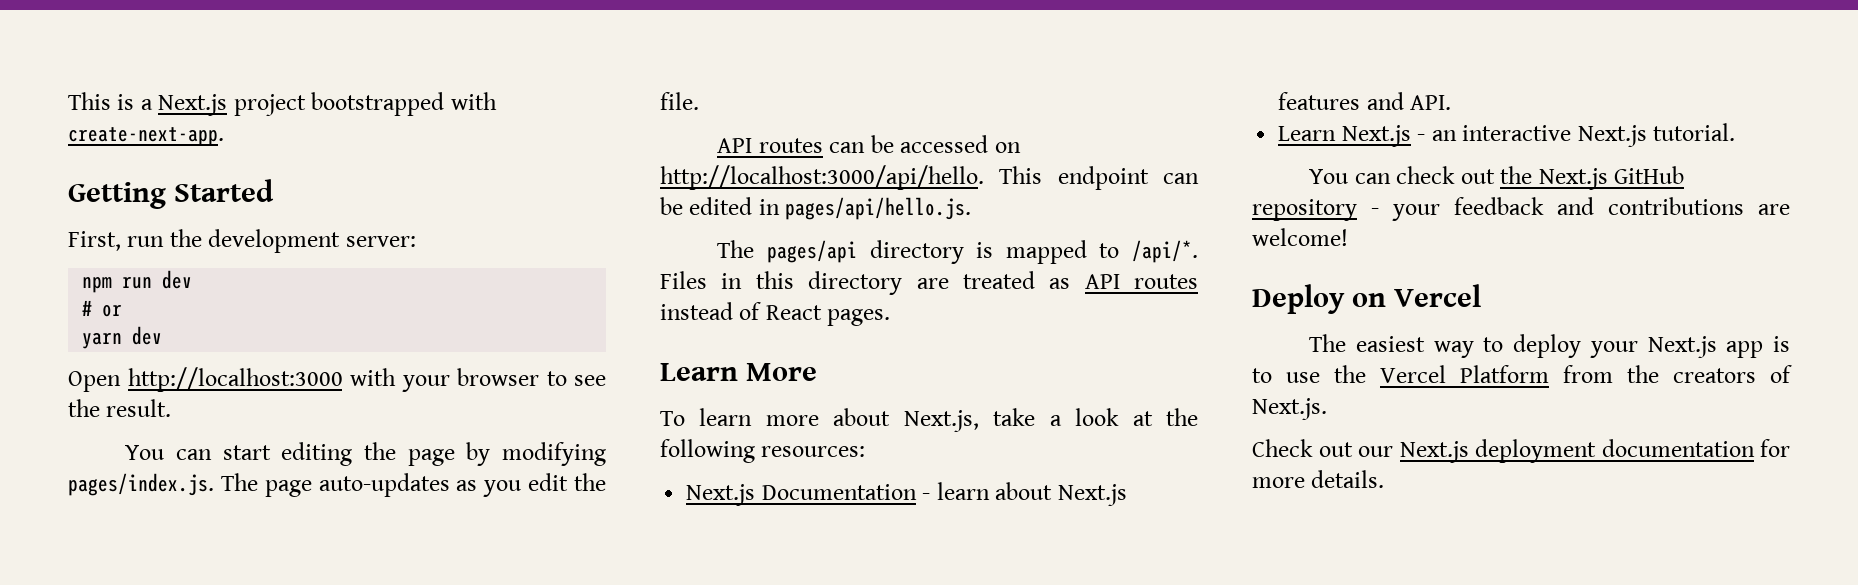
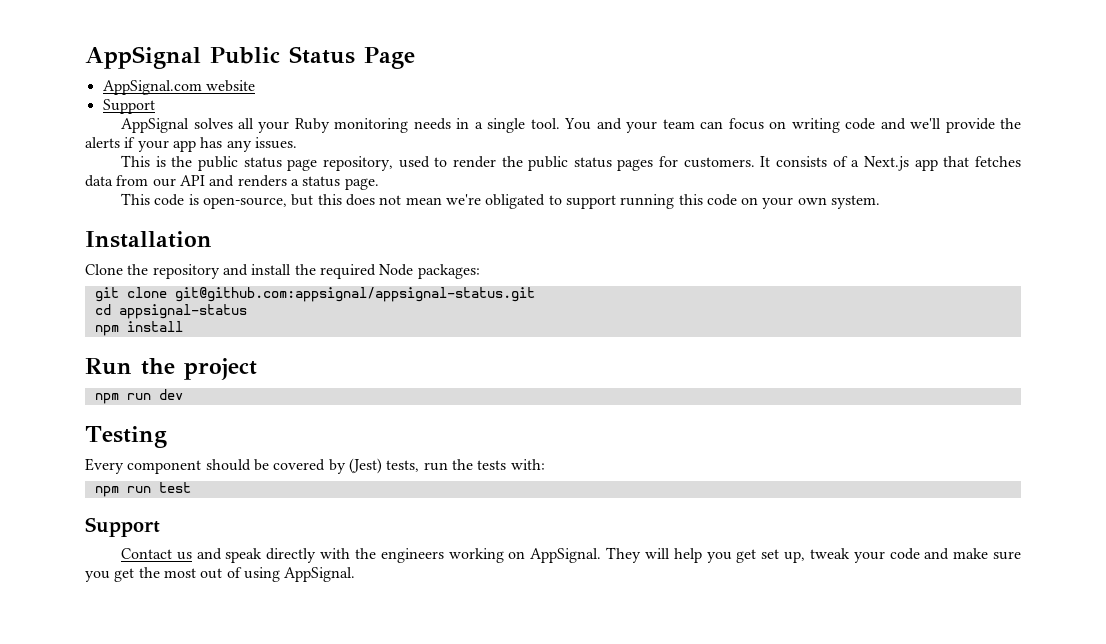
- This is a Next.js project bootstrapped with create-next-app.
- Getting Started
- First, run the development server:
+ AppSignal Public Status Page
+ AppSignal.com website
+ Support
+ AppSignal solves all your Ruby monitoring needs in a single tool. You and your team can focus on writing code and we'll provide the alerts if your app has any issues.
+ This is the public status page repository, used to render the public status pages for customers. It consists of a Next.js app that fetches data from our API and renders a status page.
+ This code is open-source, but this does not mean we're obligated to support running this code on your own system.
+ Installation
+ Clone the repository and install the required Node packages:
+ git clone git@github.com:appsignal/appsignal-status.git
+ cd appsignal-status
+ npm install
+ Run the project
  npm run dev
- # or
- yarn dev
- Open http://localhost:3000 with your browser to see the result.
- You can start editing the page by modifying pages/index.js. The page auto-updates as you edit the file.
- API routes can be accessed on http://localhost:3000/api/hello. This endpoint can be edited in pages/api/hello.js.
- The pages/api directory is mapped to /api/*. Files in this directory are treated as API routes instead of React pages.
- Learn More
- To learn more about Next.js, take a look at the following resources:
- Next.js Documentation - learn about Next.js features and API.
- Learn Next.js - an interactive Next.js tutorial.
- You can check out the Next.js GitHub repository - your feedback and contributions are welcome!
- Deploy on Vercel
- The easiest way to deploy your Next.js app is to use the Vercel Platform from the creators of Next.js.
- Check out our Next.js deployment documentation for more details.
+ Testing
+ Every component should be covered by (Jest) tests, run the tests with:
+ npm run test
+ Support
+ Contact us and speak directly with the engineers working on AppSignal. They will help you get set up, tweak your code and make sure you get the most out of using AppSignal.

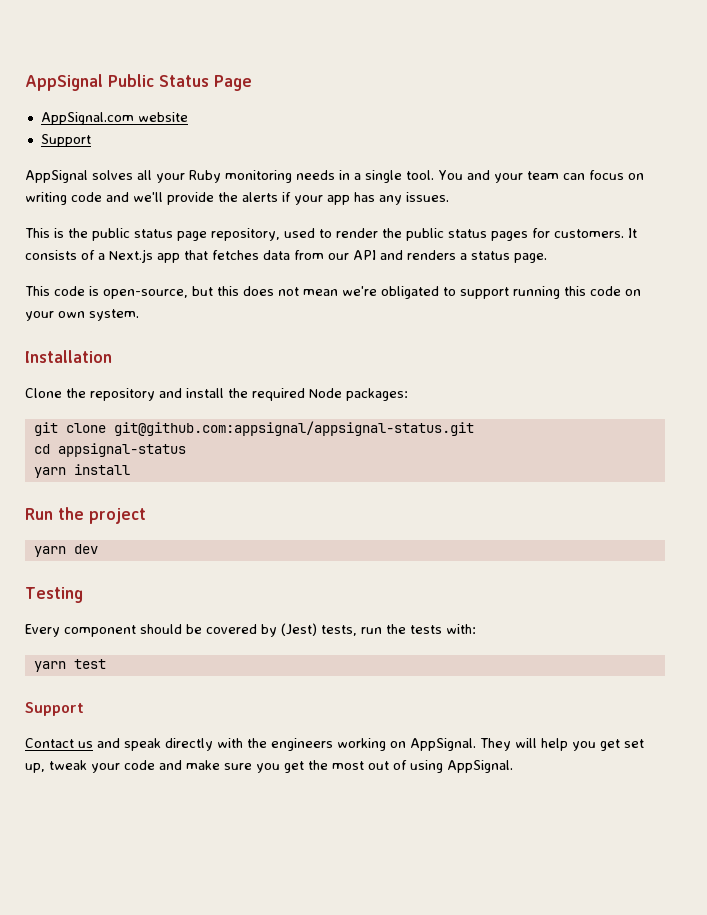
- npm install
+ yarn install
- npm run dev
+ yarn dev
- npm run test
+ yarn test

